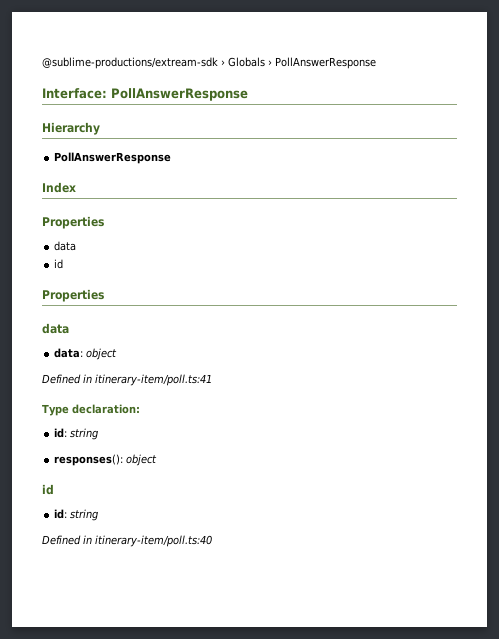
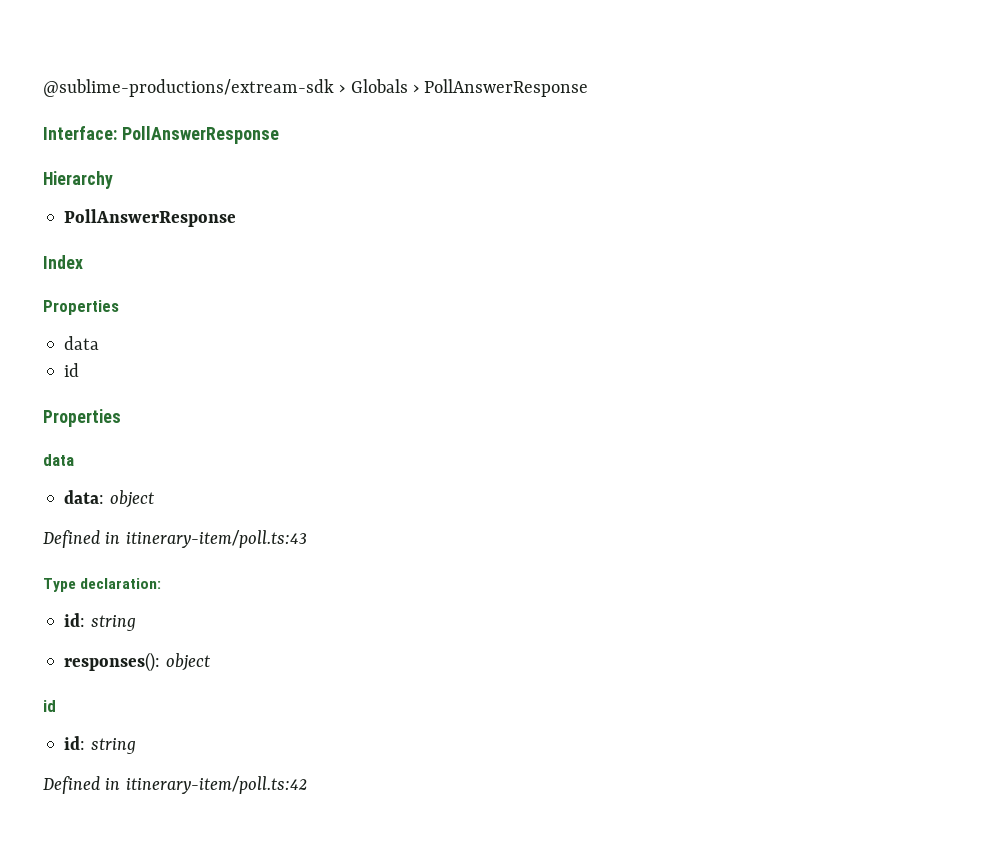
- Defined in itinerary-item/poll.ts:41
+ Defined in itinerary-item/poll.ts:43
- Defined in itinerary-item/poll.ts:40
+ Defined in itinerary-item/poll.ts:42

